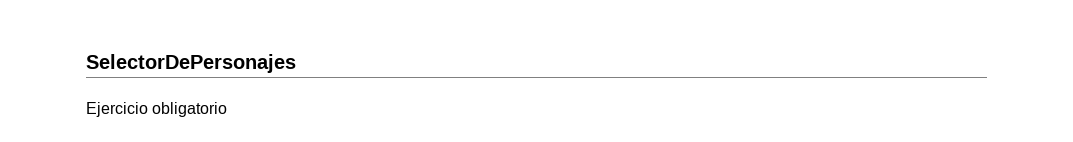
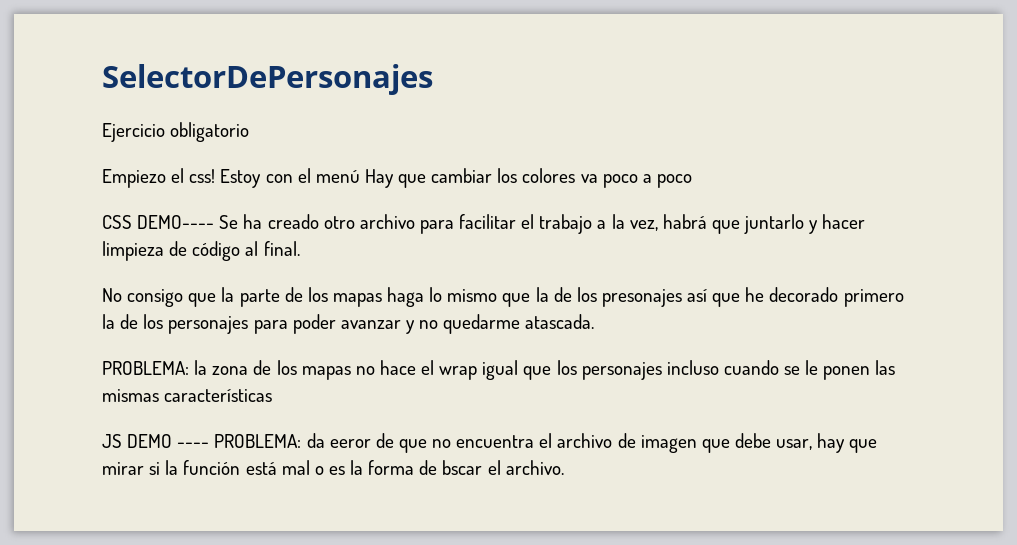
+ Empiezo el css! Estoy con el menú Hay que cambiar los colores va poco a poco
+ CSS DEMO---- Se ha creado otro archivo para facilitar el trabajo a la vez, habrá que juntarlo y hacer limpieza de código al final.
+ No consigo que la parte de los mapas haga lo mismo que la de los presonajes así que he decorado primero la de los personajes para poder avanzar y no quedarme atascada.
+ PROBLEMA: la zona de los mapas no hace el wrap igual que los personajes incluso cuando se le ponen las mismas características
+ JS DEMO ---- PROBLEMA: da eeror de que no encuentra el archivo de imagen que debe usar, hay que mirar si la función está mal o es la forma de bscar el archivo.

